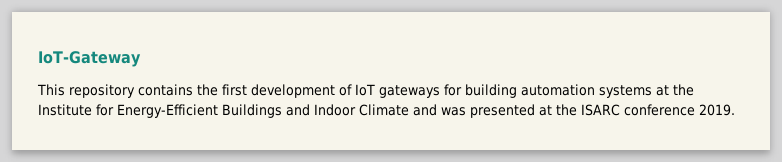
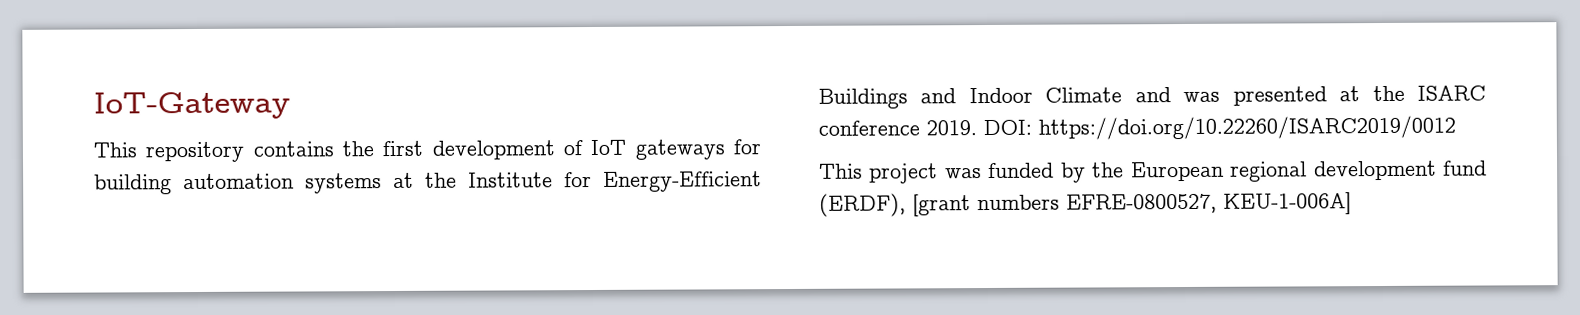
+ DOI: https://doi.org/10.22260/ISARC2019/0012
+ This project was funded by the European regional development fund (ERDF), [grant numbers EFRE-0800527, KEU-1-006A]

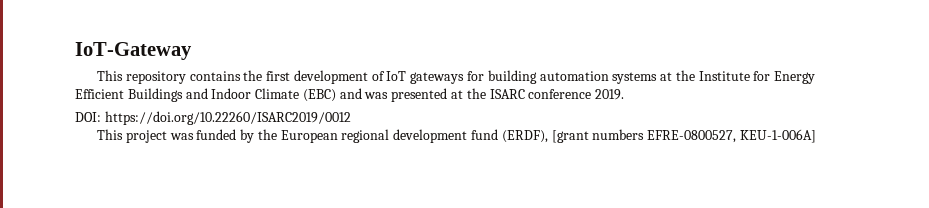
- This repository contains the first development of IoT gateways for building automation systems at the Institute for Energy-Efficient Buildings and Indoor Climate and was presented at the ISARC conference 2019. DOI: https://doi.org/10.22260/ISARC2019/0012
+ This repository contains the first development of IoT gateways for building automation systems at the Institute for Energy Efficient Buildings and Indoor Climate (EBC) and was presented at the ISARC conference 2019.
+ DOI: https://doi.org/10.22260/ISARC2019/0012

